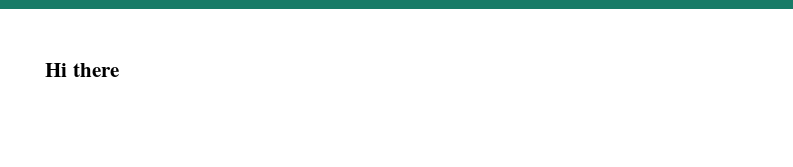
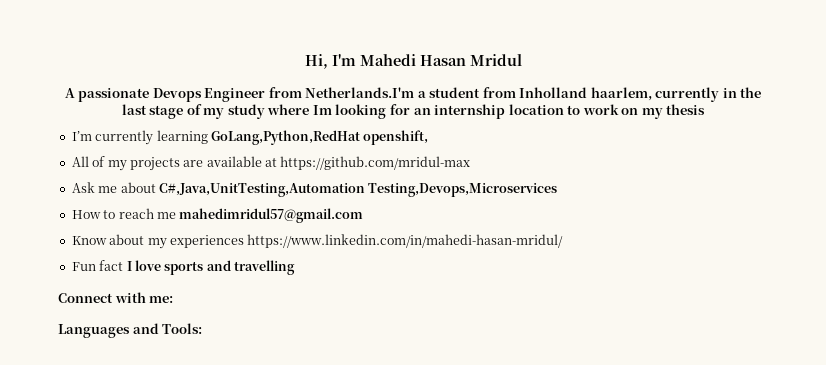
- Hi there
+ Hi, I'm Mahedi Hasan Mridul
+ A passionate Devops Engineer from Netherlands.I'm a student from Inholland haarlem, currently in the last stage of my study where Im looking for an internship location to work on my thesis
+ I’m currently learning GoLang,Python,RedHat openshift,
+ All of my projects are available at https://github.com/mridul-max
+ Ask me about C#,Java,UnitTesting,Automation Testing,Devops,Microservices
+ How to reach me mahedimridul57@gmail.com
+ Know about my experiences https://www.linkedin.com/in/mahedi-hasan-mridul/
+ Fun fact I love sports and travelling
+ Connect with me:
+ Languages and Tools:

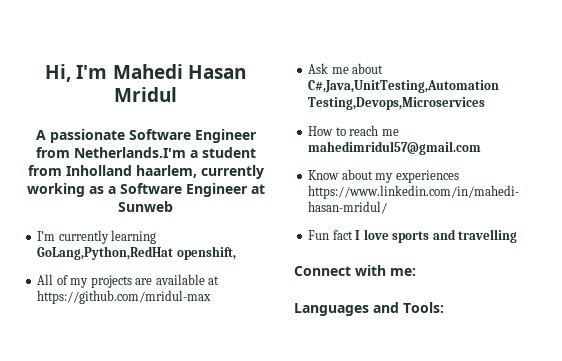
- A passionate Devops Engineer from Netherlands.I'm a student from Inholland haarlem, currently in the last stage of my study where Im looking for an internship location to work on my thesis
+ A passionate Software Engineer from Netherlands.I'm a student from Inholland haarlem, currently working as a Software Engineer at Sunweb

